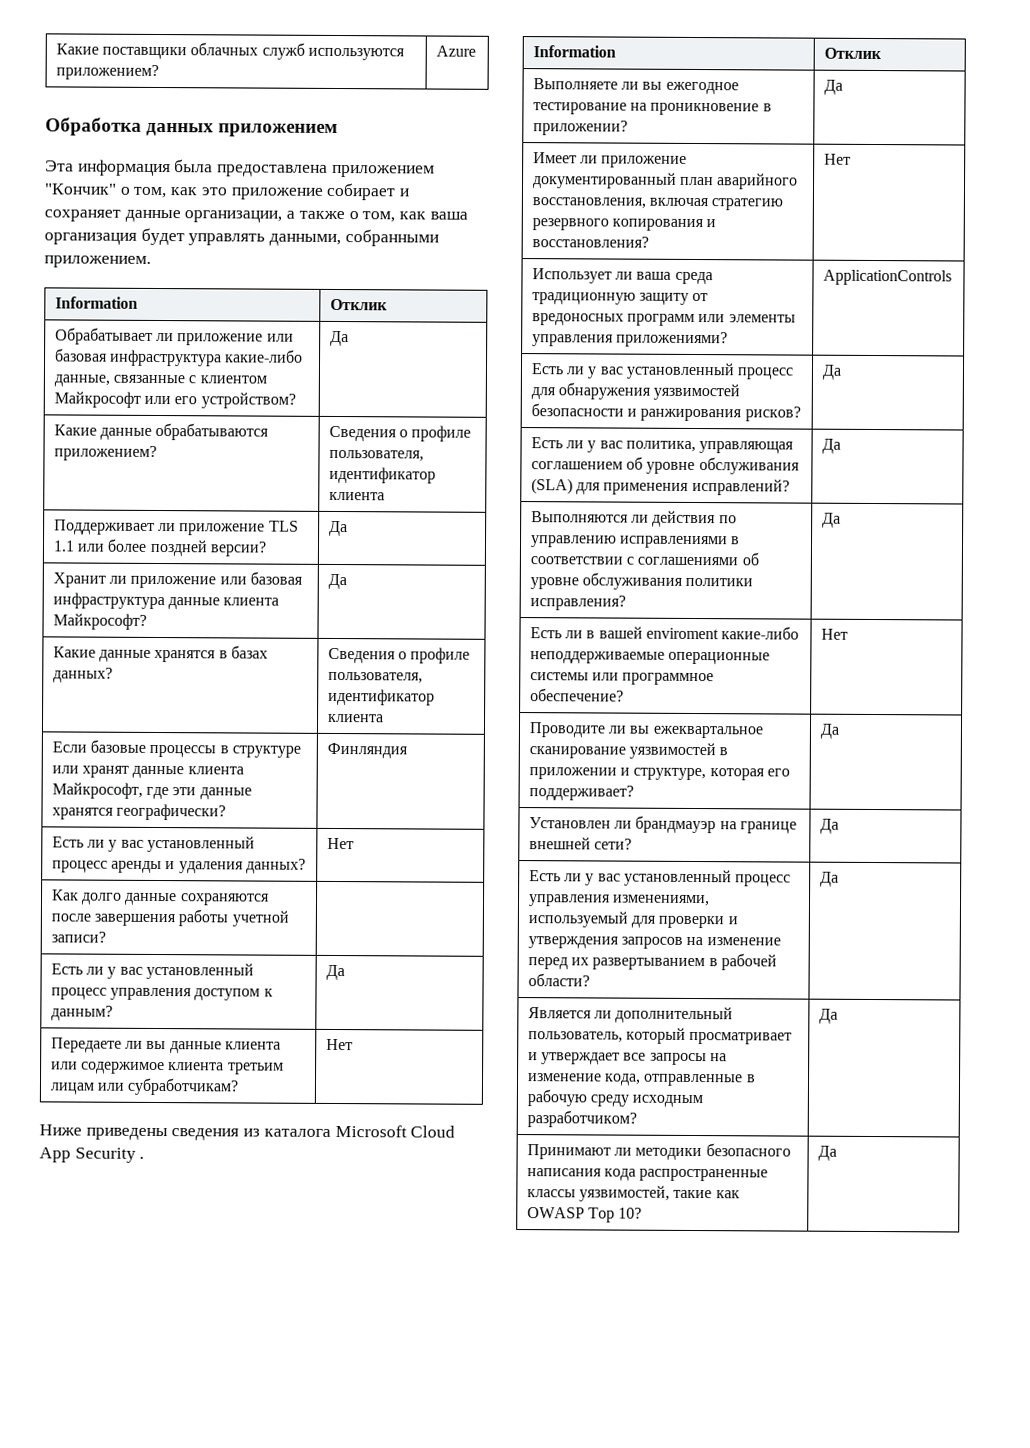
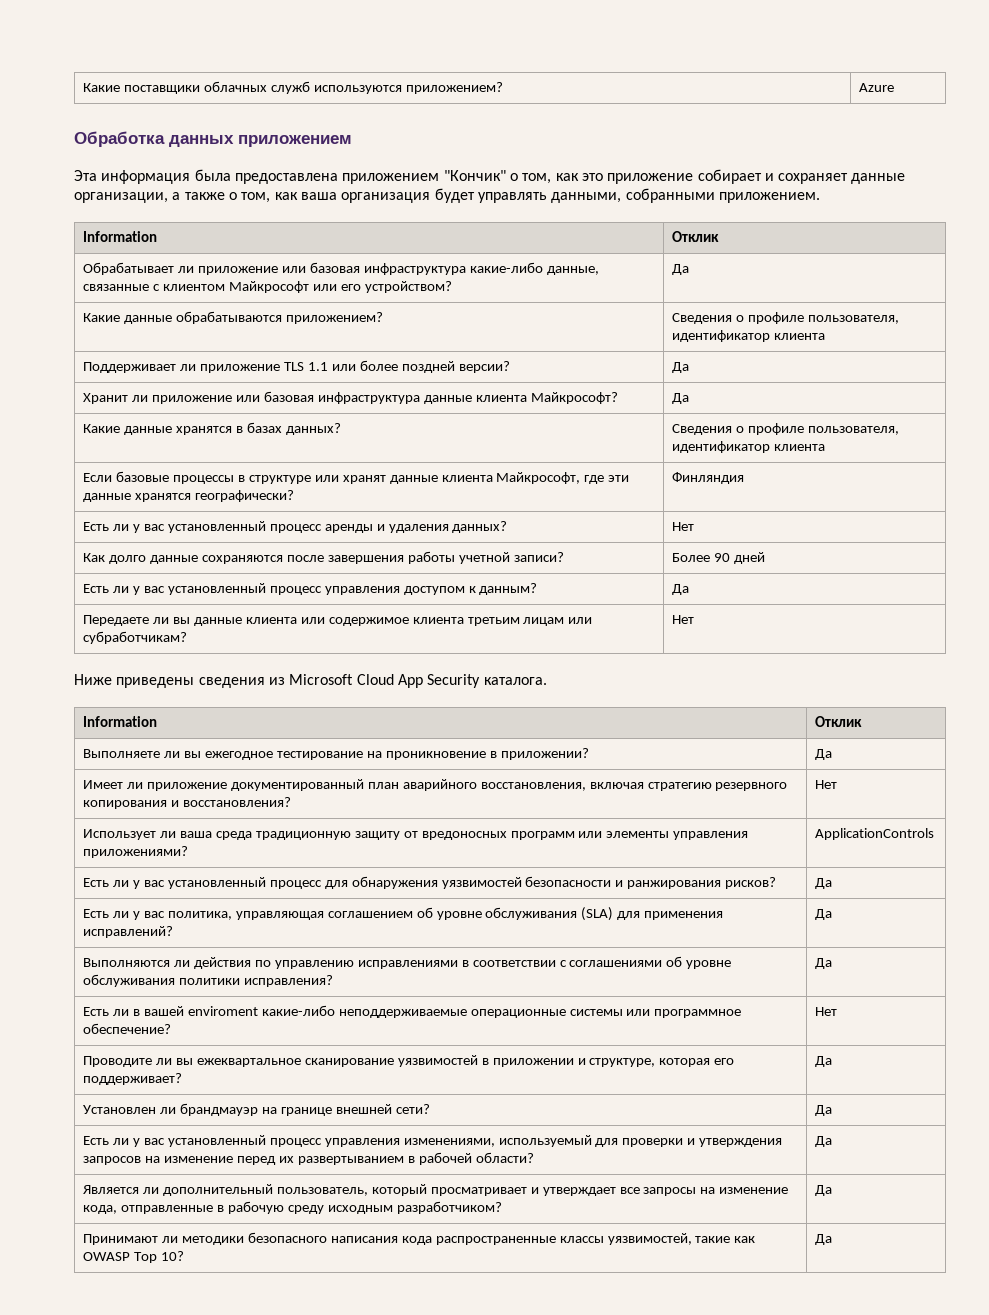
- Как долго данные сохраняются после завершения работы учетной записи? |
+ Как долго данные сохраняются после завершения работы учетной записи? | Более 90 дней
- Ниже приведены сведения из каталога Microsoft Cloud App Security .
+ Ниже приведены сведения из Microsoft Cloud App Security каталога.

